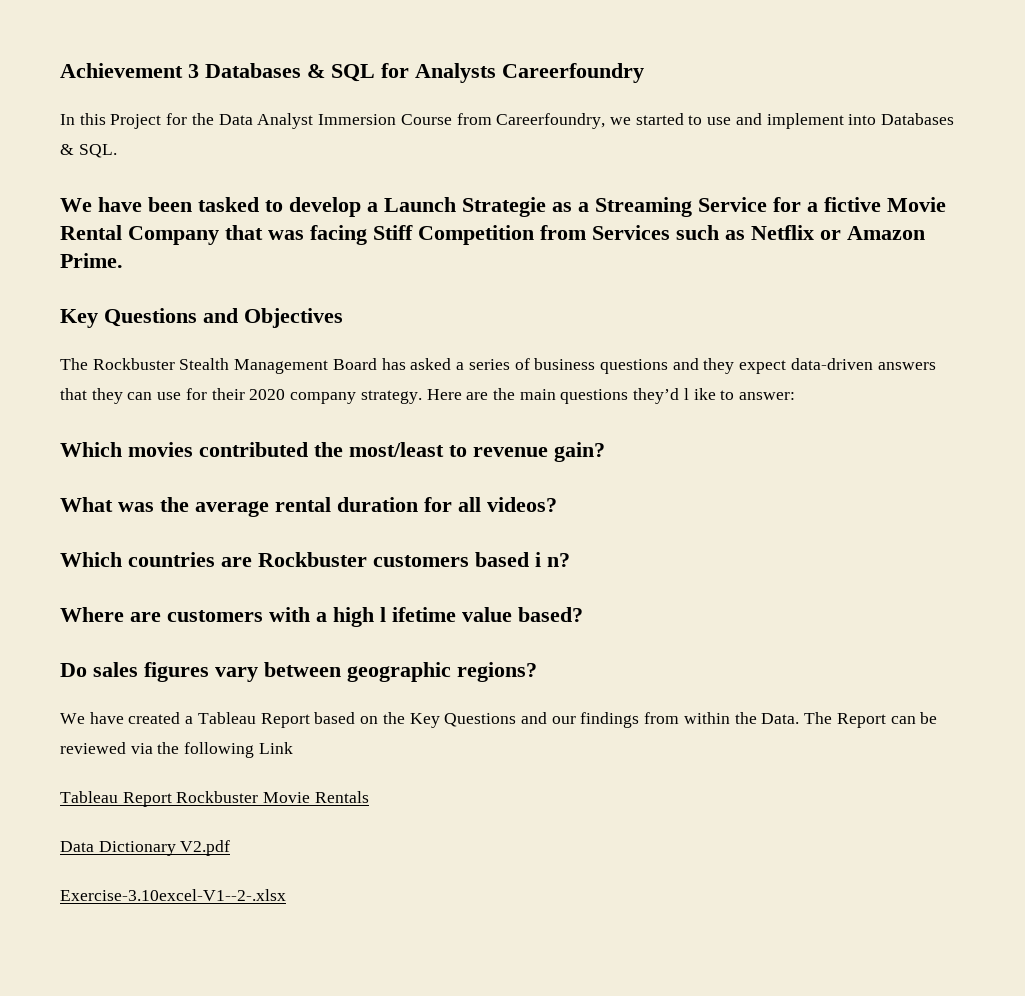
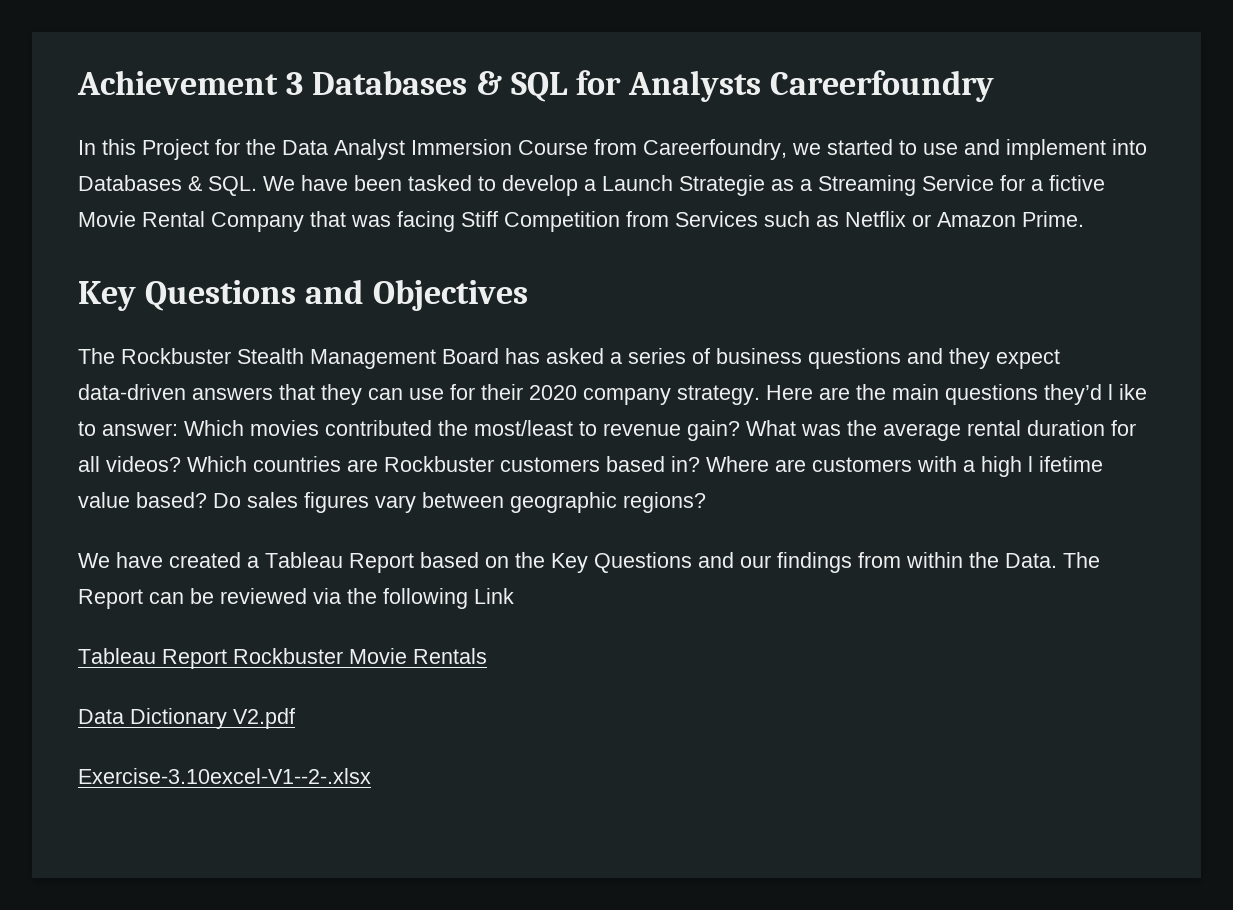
- In this Project for the Data Analyst Immersion Course from Careerfoundry, we started to use and implement into Databases & SQL.
- We have been tasked to develop a Launch Strategie as a Streaming Service for a fictive Movie Rental Company that was facing Stiff Competition from Services such as Netflix or Amazon Prime.
+ In this Project for the Data Analyst Immersion Course from Careerfoundry, we started to use and implement into Databases & SQL. We have been tasked to develop a Launch Strategie as a Streaming Service for a fictive Movie Rental Company that was facing Stiff Competition from Services such as Netflix or Amazon Prime.
- Here are the main questions they’d l ike to answer:
- Which movies contributed the most/least to revenue gain?
- What was the average rental duration for all videos?
- Which countries are Rockbuster customers based i n?
- Where are customers with a high l ifetime value based?
- Do sales figures vary between geographic regions?
+ Here are the main questions they’d l ike to answer: Which movies contributed the most/least to revenue gain? What was the average rental duration for all videos? Which countries are Rockbuster customers based in? Where are customers with a high l ifetime value based? Do sales figures vary between geographic regions?

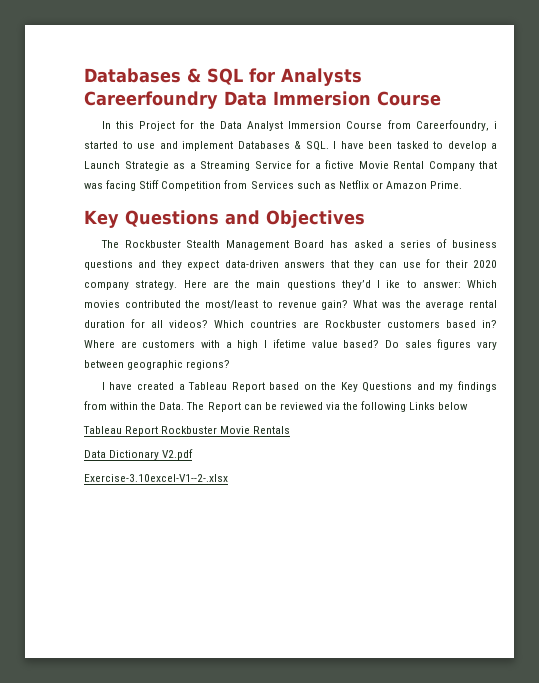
- Achievement 3 Databases & SQL for Analysts Careerfoundry
+ Databases & SQL for Analysts Careerfoundry Data Immersion Course
- In this Project for the Data Analyst Immersion Course from Careerfoundry, we started to use and implement into Databases & SQL. We have been tasked to develop a Launch Strategie as a Streaming Service for a fictive Movie Rental Company that was facing Stiff Competition from Services such as Netflix or Amazon Prime.
+ In this Project for the Data Analyst Immersion Course from Careerfoundry, i started to use and implement Databases & SQL. I have been tasked to develop a Launch Strategie as a Streaming Service for a fictive Movie Rental Company that was facing Stiff Competition from Services such as Netflix or Amazon Prime.
- We have created a Tableau Report based on the Key Questions and our findings from within the Data.
+ I have created a Tableau Report based on the Key Questions and my findings from within the Data.
- The Report can be reviewed via the following Link
+ The Report can be reviewed via the following Links below

